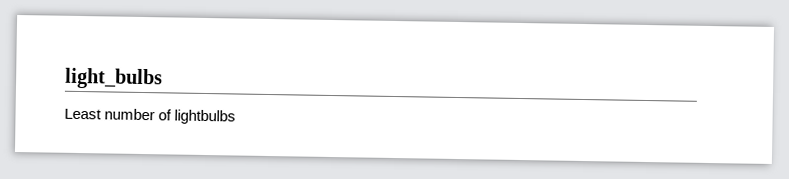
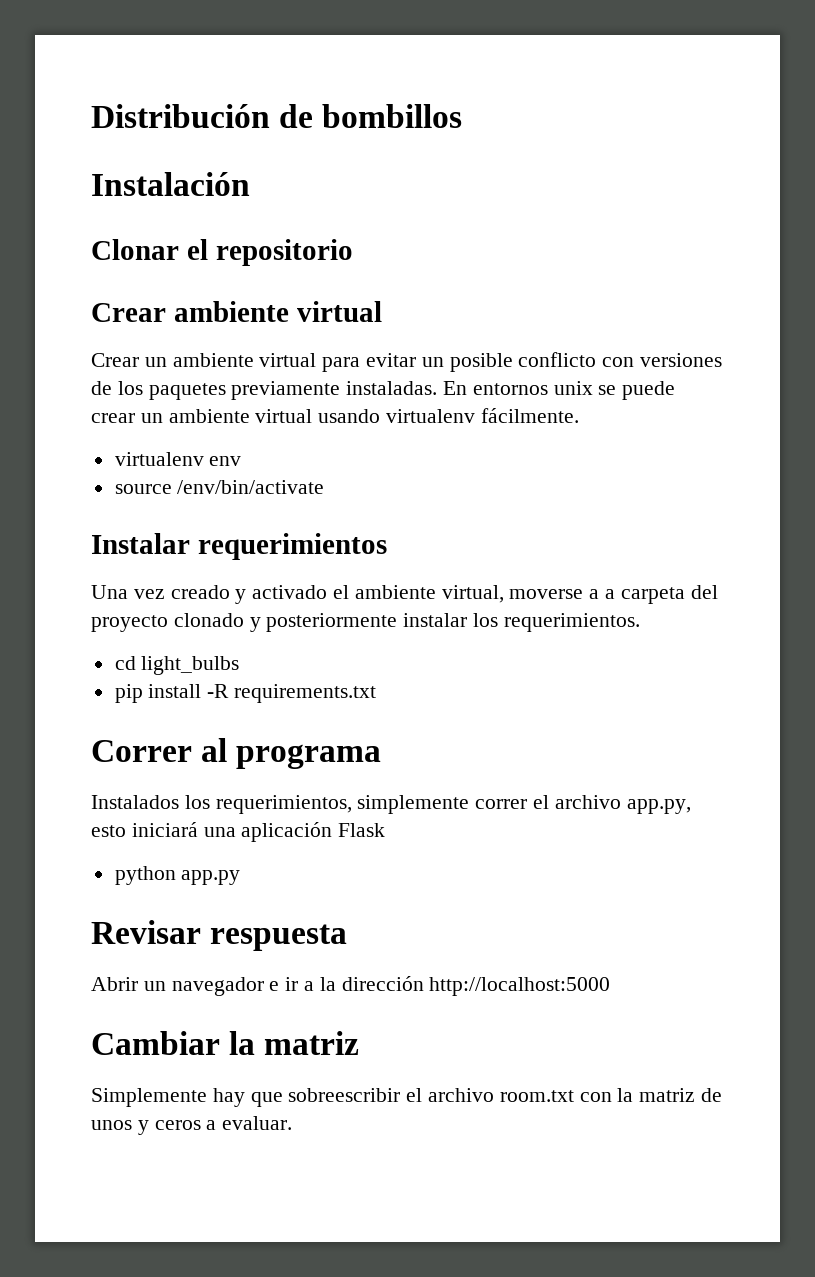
- light_bulbs
- Least number of lightbulbs
+ Distribución de bombillos
+ Instalación
+ Clonar el repositorio
+ Crear ambiente virtual
+ Crear un ambiente virtual para evitar un posible conflicto con versiones de los paquetes previamente instaladas. En entornos unix se puede crear un ambiente virtual usando virtualenv fácilmente.
+ virtualenv env
+ source /env/bin/activate
+ Instalar requerimientos
+ Una vez creado y activado el ambiente virtual, moverse a a carpeta del proyecto clonado y posteriormente instalar los requerimientos.
+ cd light_bulbs
+ pip install -R requirements.txt
+ Correr al programa
+ Instalados los requerimientos, simplemente correr el archivo app.py, esto iniciará una aplicación Flask
+ python app.py
+ Revisar respuesta
+ Abrir un navegador e ir a la dirección http://localhost:5000
+ Cambiar la matriz
+ Simplemente hay que sobreescribir el archivo room.txt con la matriz de unos y ceros a evaluar.

